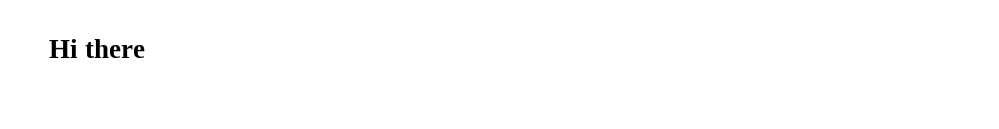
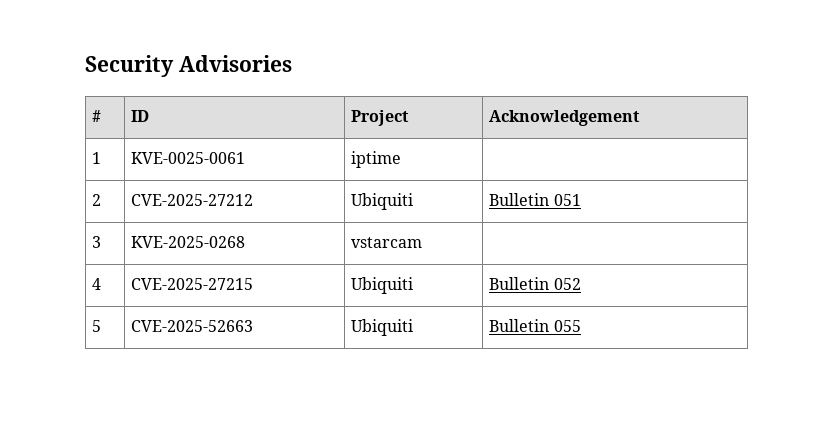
- Hi there
+ Security Advisories
+ # | ID | Project | Acknowledgement
+ 1 | KVE-0025-0061 | iptime |
+ 2 | CVE-2025-27212 | Ubiquiti | Bulletin 051
+ 3 | KVE-2025-0268 | vstarcam |
+ 4 | CVE-2025-27215 | Ubiquiti | Bulletin 052
+ 5 | CVE-2025-52663 | Ubiquiti | Bulletin 055

